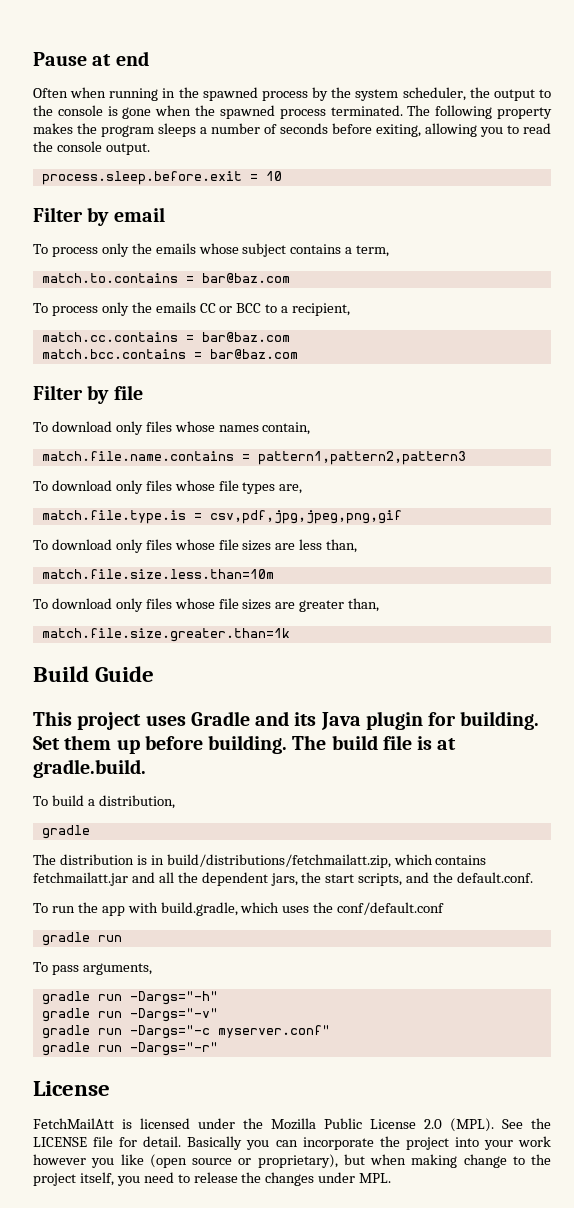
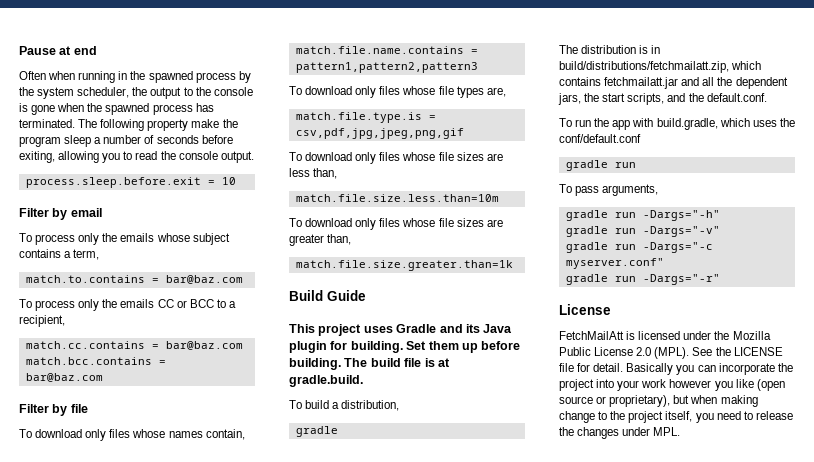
- Often when running in the spawned process by the system scheduler, the output to the console is gone when the spawned process terminated.
+ Often when running in the spawned process by the system scheduler, the output to the console is gone when the spawned process has terminated.
- The following property makes the program sleeps a number of seconds before exiting, allowing you to read the console output.
+ The following property make the program sleep a number of seconds before exiting, allowing you to read the console output.

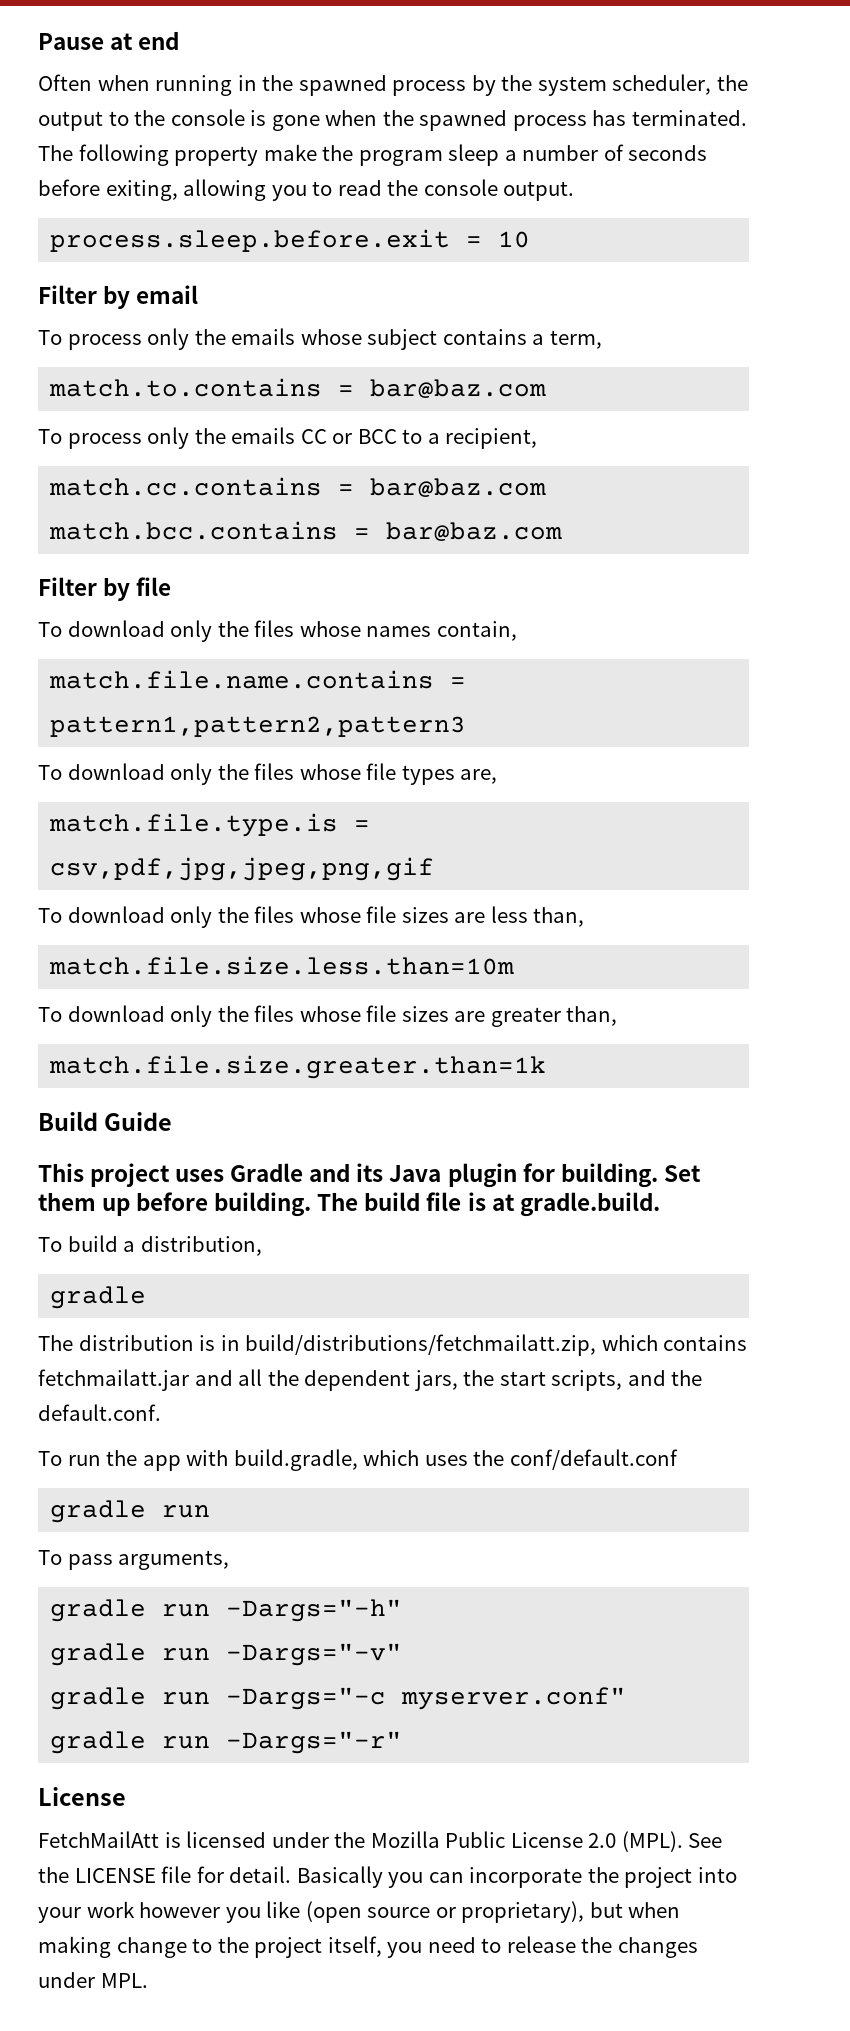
- To download only files whose names contain,
+ To download only the files whose names contain,
- To download only files whose file types are,
+ To download only the files whose file types are,
- To download only files whose file sizes are less than,
+ To download only the files whose file sizes are less than,
- To download only files whose file sizes are greater than,
+ To download only the files whose file sizes are greater than,

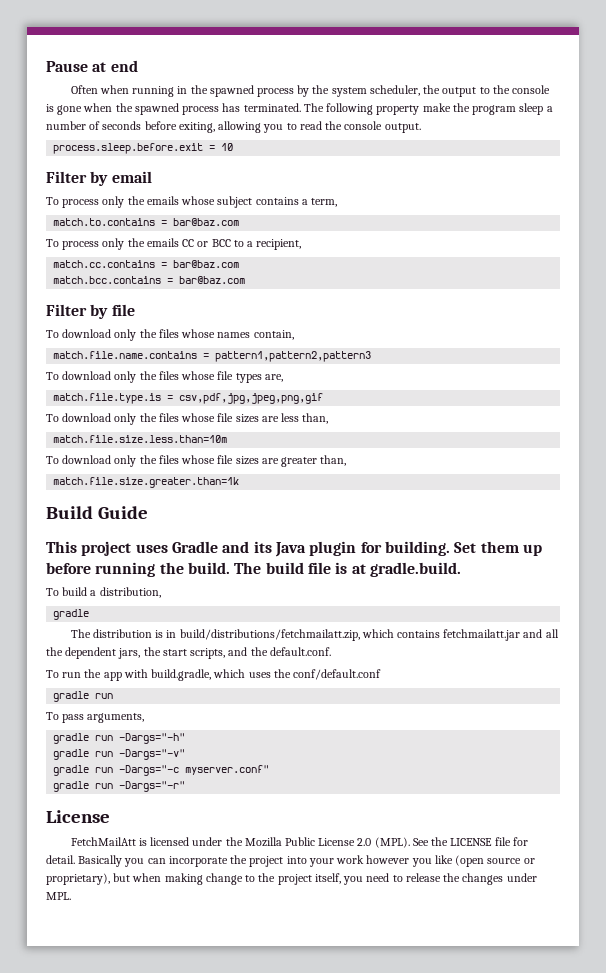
- Set them up before building.
+ Set them up before running the build.

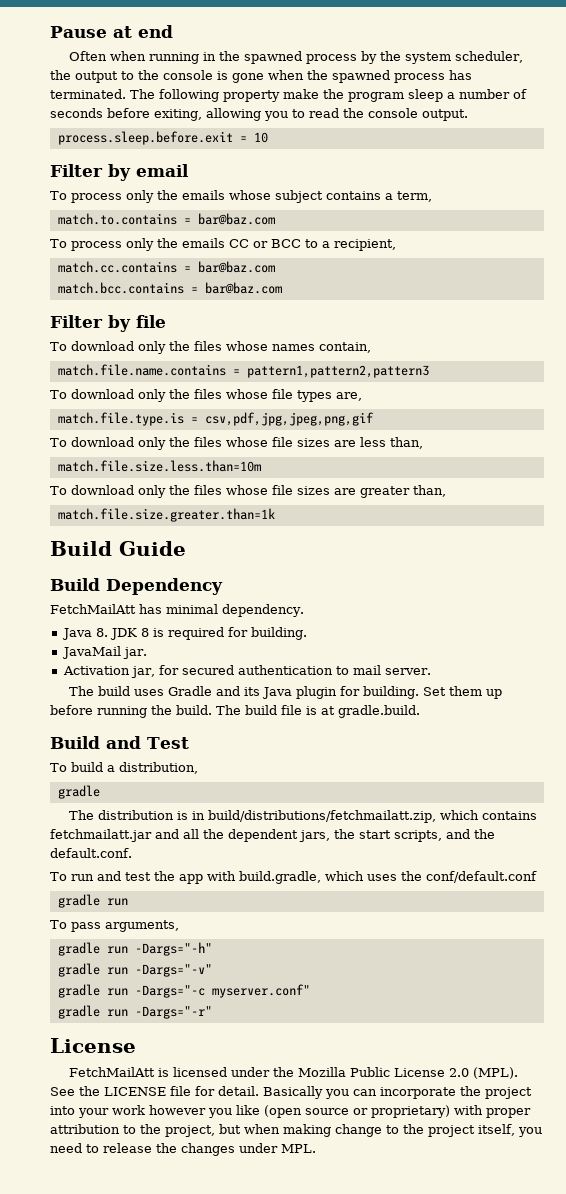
- This project uses Gradle and its Java plugin for building.
+ Build Dependency
+ FetchMailAtt has minimal dependency.
+ Java 8. JDK 8 is required for building.
+ JavaMail jar.
+ Activation jar, for secured authentication to mail server.
+ The build uses Gradle and its Java plugin for building.
+ Build and Test
- To run the app with build.gradle, which uses the conf/default.conf
+ To run and test the app with build.gradle, which uses the conf/default.conf
- Basically you can incorporate the project into your work however you like (open source or proprietary), but when making change to the project itself, you need to release the changes under MPL.
+ Basically you can incorporate the project into your work however you like (open source or proprietary) with proper attribution to the project, but when making change to the project itself, you need to release the changes under MPL.

